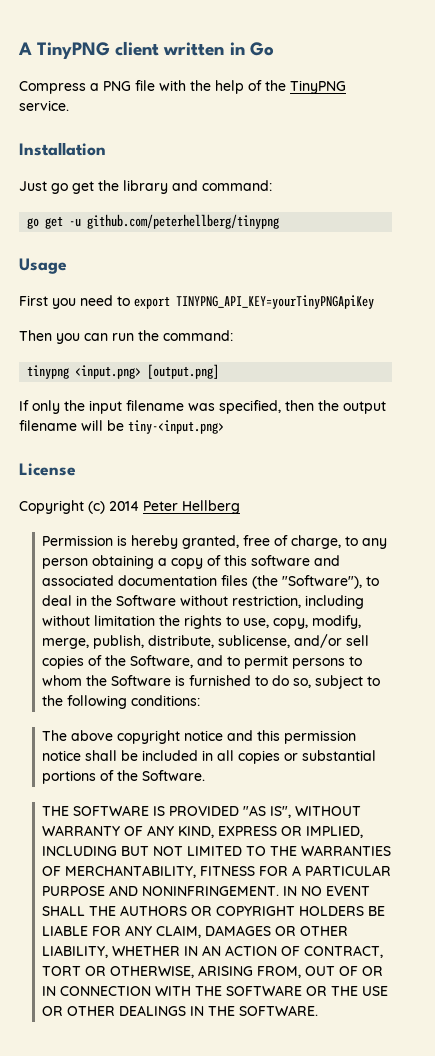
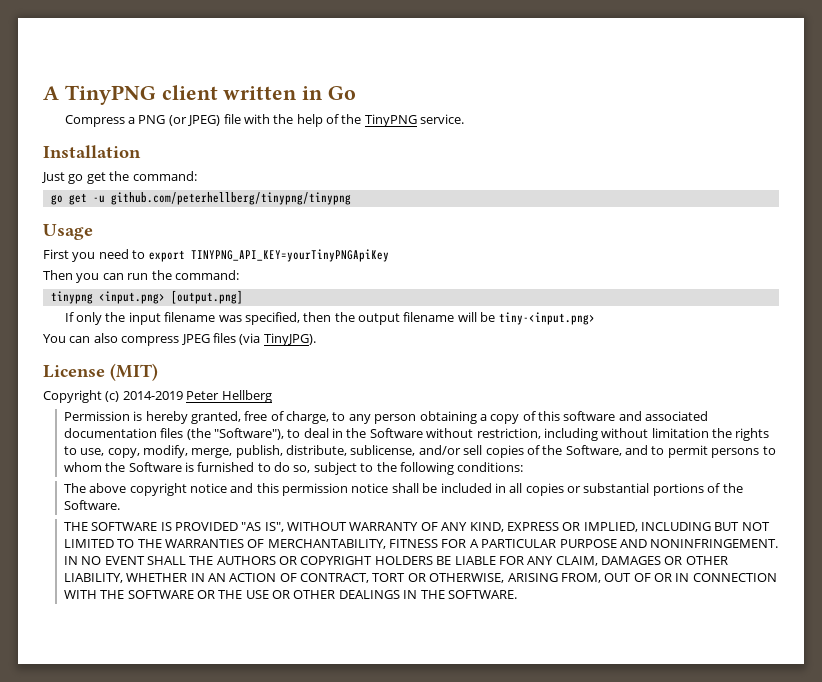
- Compress a PNG file with the help of the TinyPNG service.
+ Compress a PNG (or JPEG) file with the help of the TinyPNG service.
- Just go get the library and command:
+ Just go get the command:
- go get -u github.com/peterhellberg/tinypng
+ go get -u github.com/peterhellberg/tinypng/tinypng
+ You can also compress JPEG files (via TinyJPG).
- License
+ License (MIT)
- Copyright (c) 2014 Peter Hellberg
+ Copyright (c) 2014-2019 Peter Hellberg

